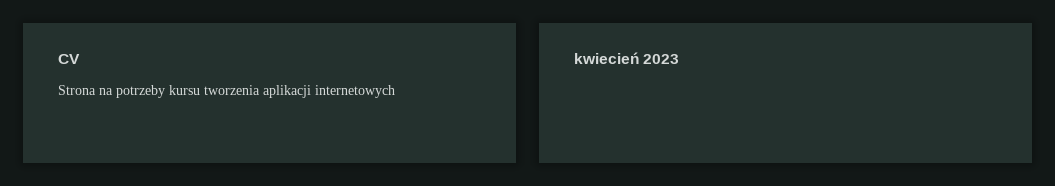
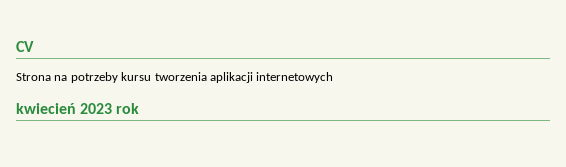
- kwiecień 2023
+ kwiecień 2023 rok

